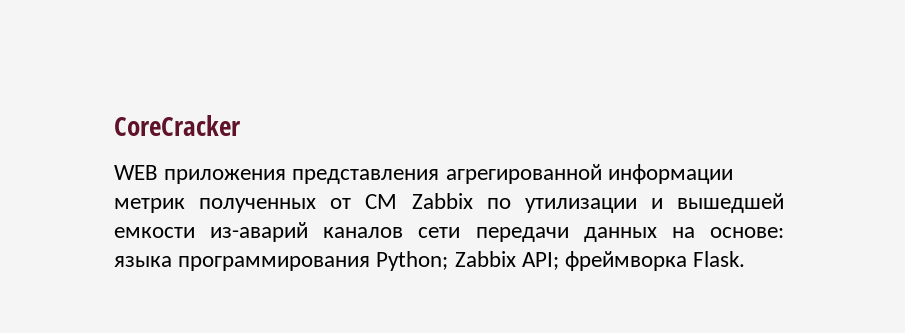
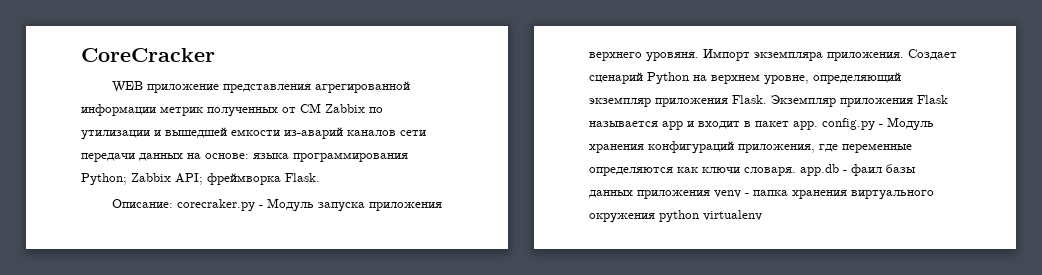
- WEB приложения представления агрегированной информации метрик полученных от СМ Zabbix по утилизации и вышедшей емкости из-аварий каналов сети передачи данных на основе: языка программирования Python; Zabbix API; фреймворка Flask.
+ WEB приложение представления агрегированной информации метрик полученных от СМ Zabbix по утилизации и вышедшей емкости из-аварий каналов сети передачи данных на основе: языка программирования Python; Zabbix API; фреймворка Flask.
+ Описание: corecraker.py - Модуль запуска приложения верхнего уровяня. Импорт экземпляра приложения. Создает сценарий Python на верхнем уровне, определяющий экземпляр приложения Flask. Экземпляр приложения Flask называется app и входит в пакет app. config.py - Модуль хранения конфигураций приложения, где переменные определяются как ключи словаря. app.db - фаил базы данных приложения venv - папка хранения виртуального окружения python virtualenv

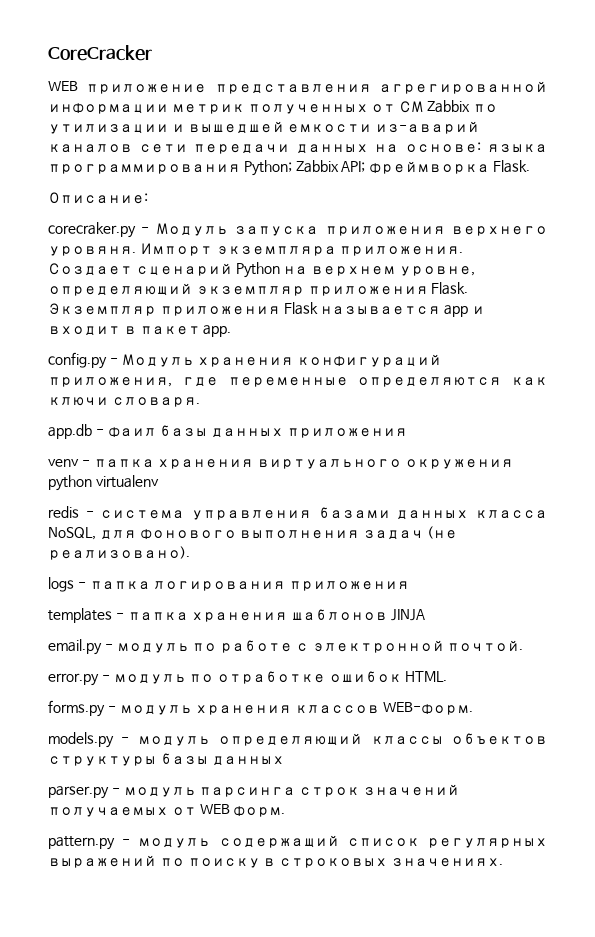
- Описание: corecraker.py - Модуль запуска приложения верхнего уровяня.
+ Описание:
+ corecraker.py - Модуль запуска приложения верхнего уровяня.
- Экземпляр приложения Flask называется app и входит в пакет app. config.py - Модуль хранения конфигураций приложения, где переменные определяются как ключи словаря. app.db - фаил базы данных приложения venv - папка хранения виртуального окружения python virtualenv
+ Экземпляр приложения Flask называется app и входит в пакет app.
+ config.py - Модуль хранения конфигураций приложения, где переменные определяются как ключи словаря.
+ app.db - фаил базы данных приложения
+ venv - папка хранения виртуального окружения python virtualenv
+ redis - система управления базами данных класса NoSQL, для фонового выполнения задач (не реализовано).
+ logs - папка логирования приложения
+ templates - папка хранения шаблонов JINJA
+ email.py - модуль по работе с электронной почтой.
+ error.py - модуль по отработке ошибок HTML.
+ forms.py - модуль хранения классов WEB-форм.
+ models.py - модуль определяющий классы объектов структуры базы данных
+ parser.py - модуль парсинга строк значений получаемых от WEB форм.
+ pattern.py - модуль содержащий список регулярных выражений по поиску в строковых значениях.

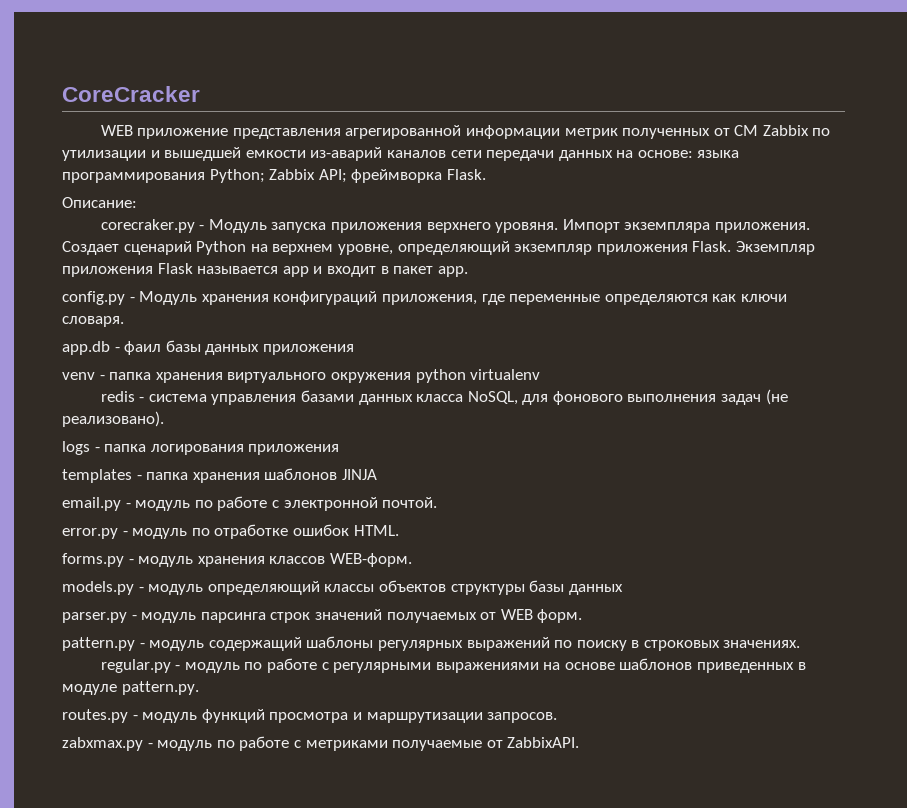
- pattern.py - модуль содержащий список регулярных выражений по поиску в строковых значениях.
+ pattern.py - модуль содержащий шаблоны регулярных выражений по поиску в строковых значениях.
+ regular.py - модуль по работе с регулярными выражениями на основе шаблонов приведенных в модуле pattern.py.
+ routes.py - модуль функций просмотра и маршрутизации запросов.
+ zabxmax.py - модуль по работе с метриками получаемые от ZabbixAPI.

